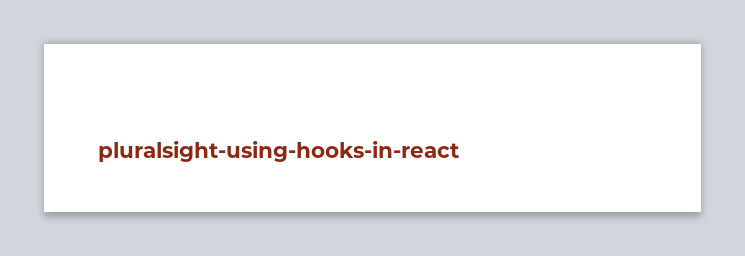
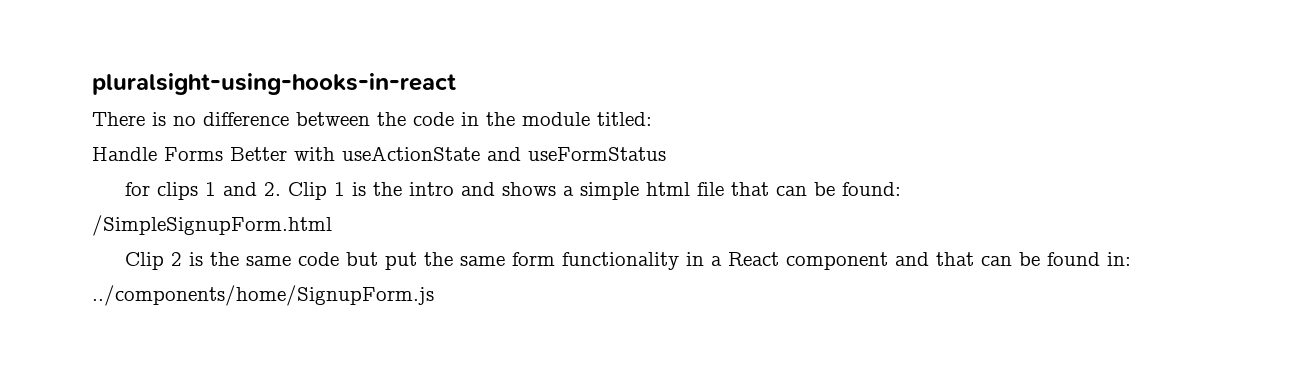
+ There is no difference between the code in the module titled:
+ Handle Forms Better with useActionState and useFormStatus
+ for clips 1 and 2. Clip 1 is the intro and shows a simple html file that can be found:
+ /SimpleSignupForm.html
+ Clip 2 is the same code but put the same form functionality in a React component and that can be found in:
+ ../components/home/SignupForm.js

